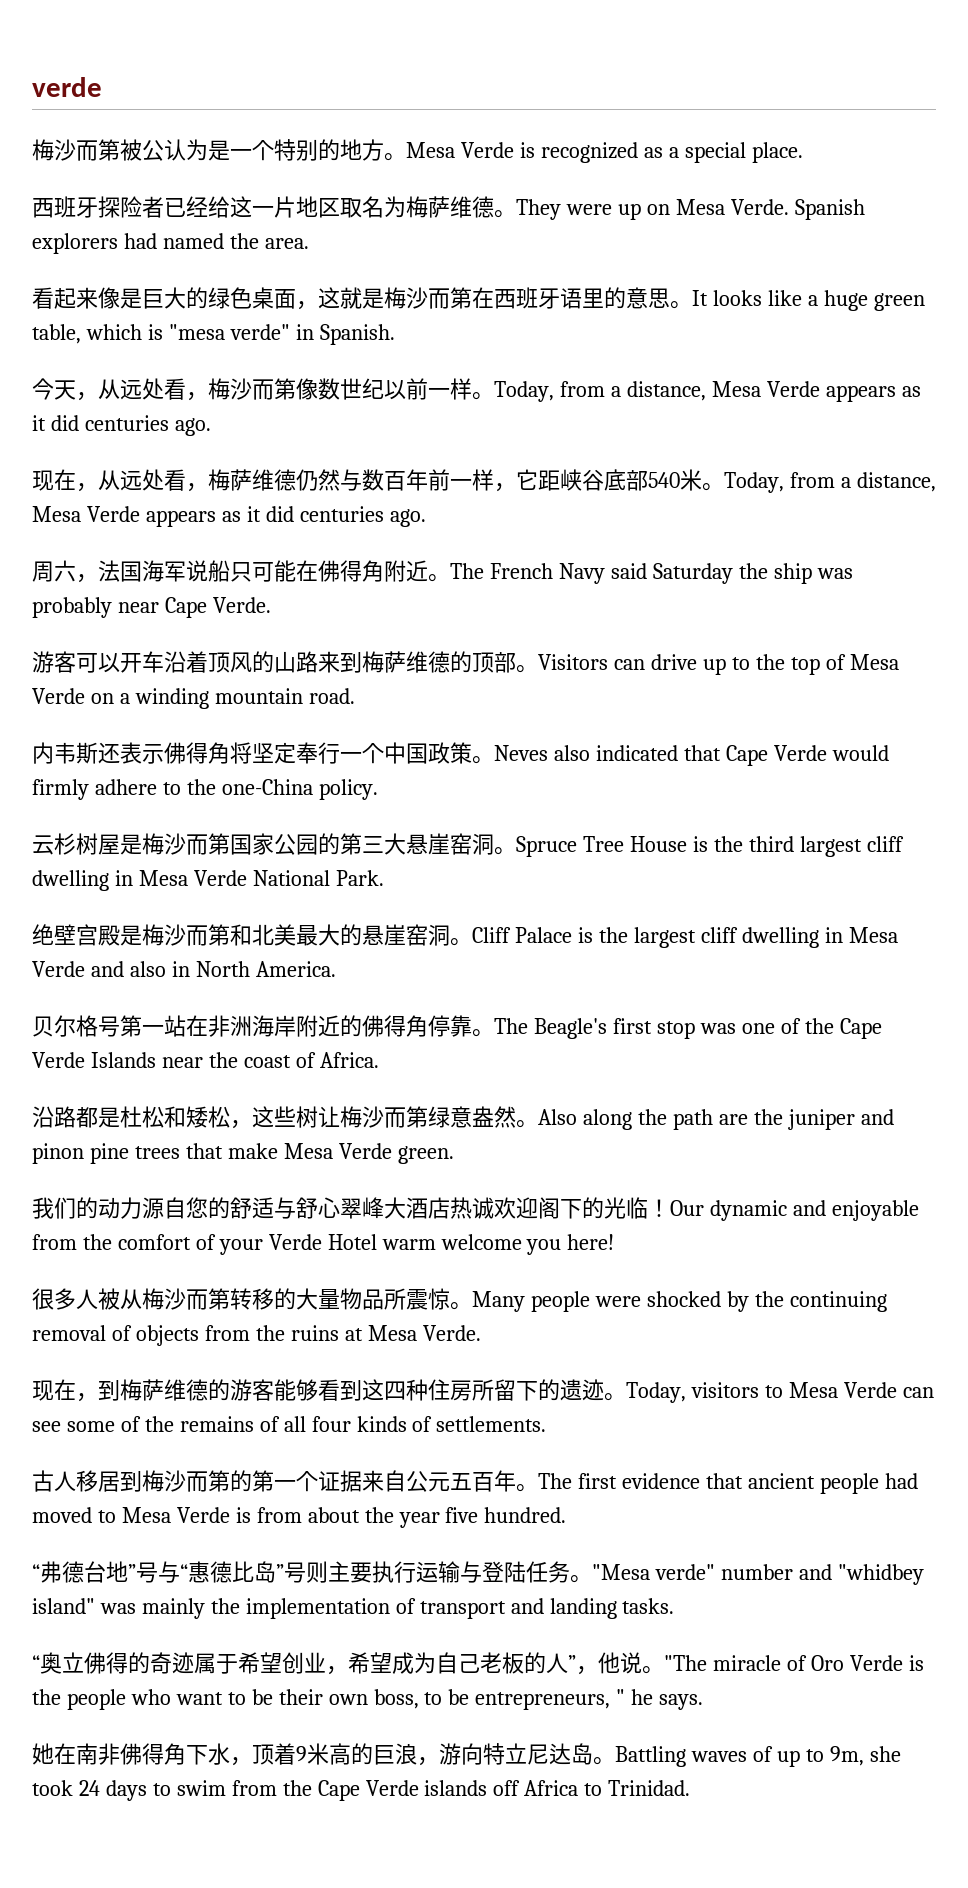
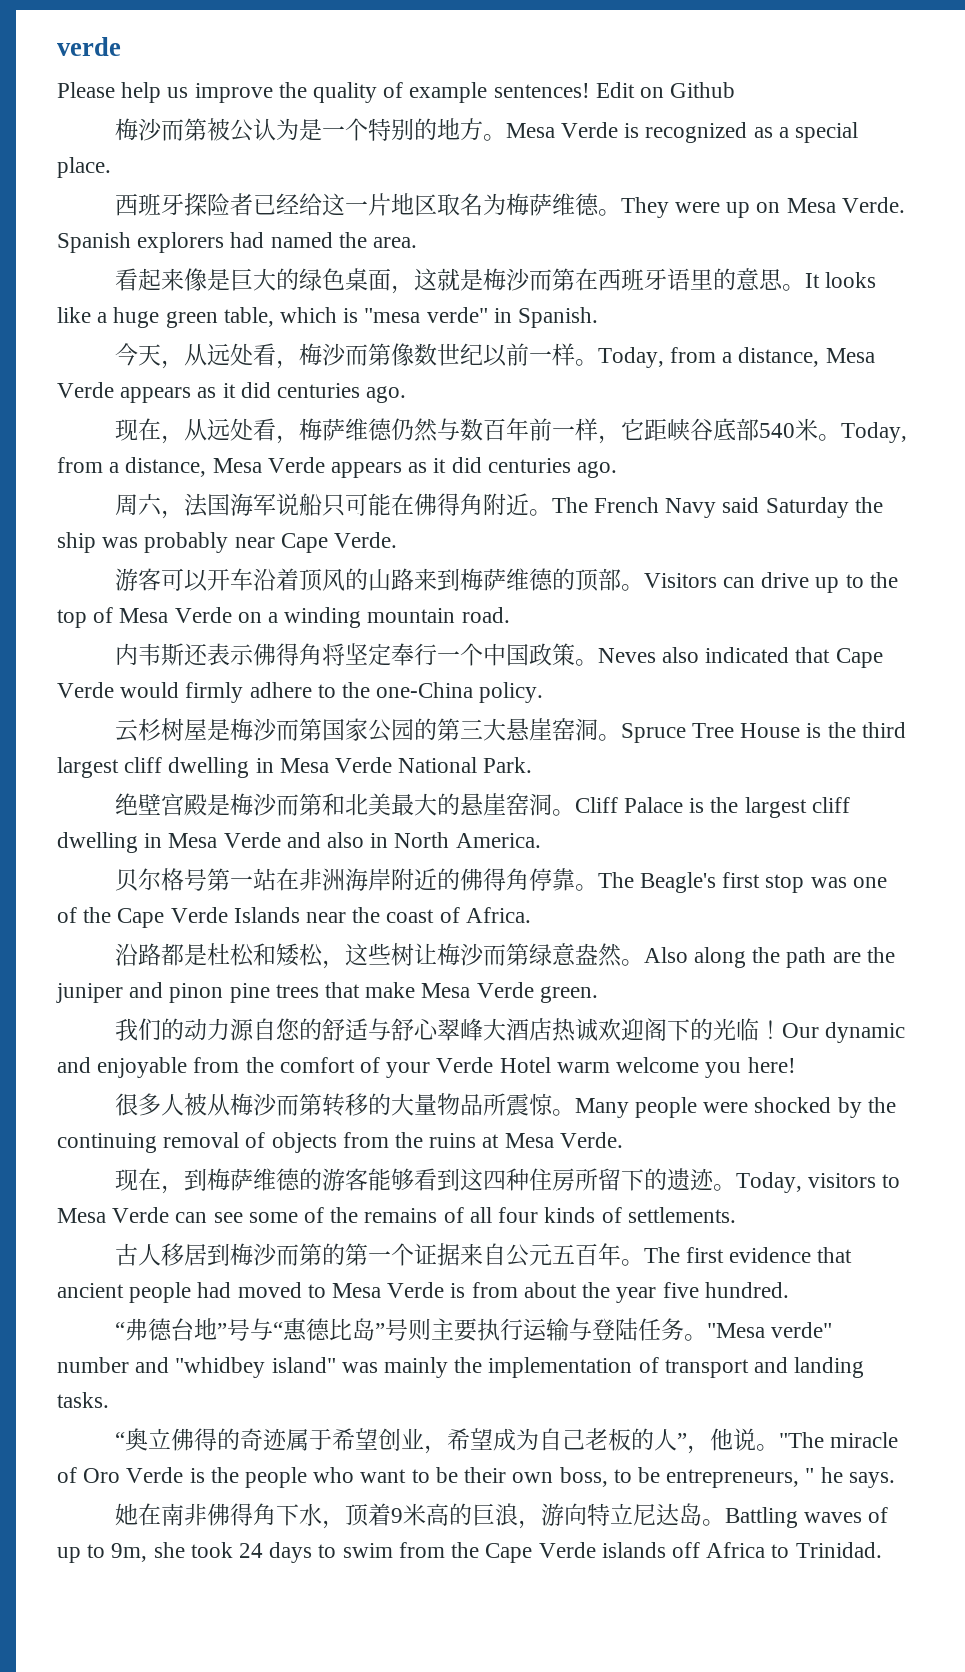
+ Please help us improve the quality of example sentences! Edit on Github

